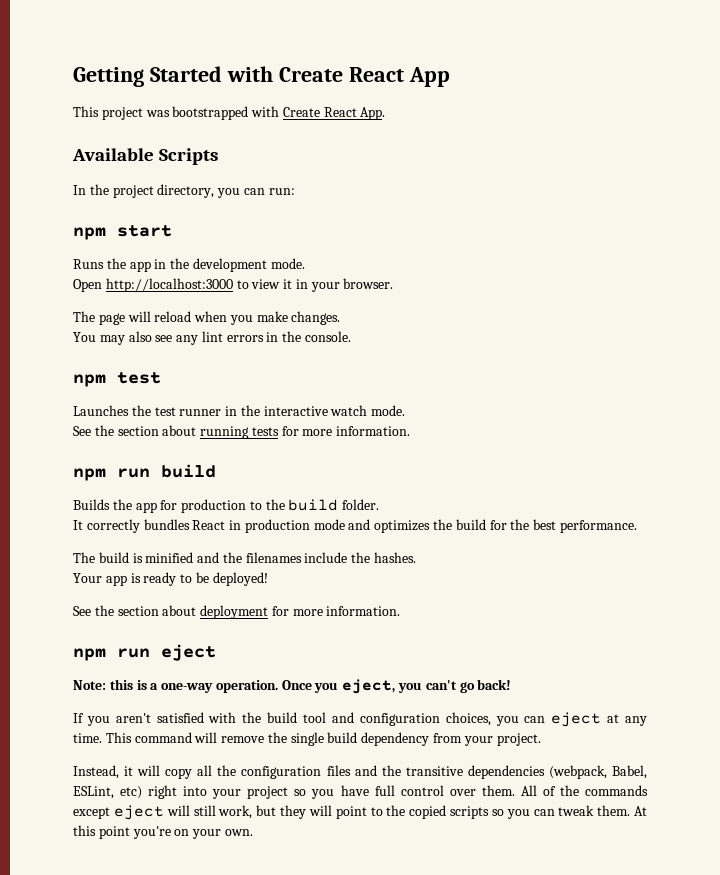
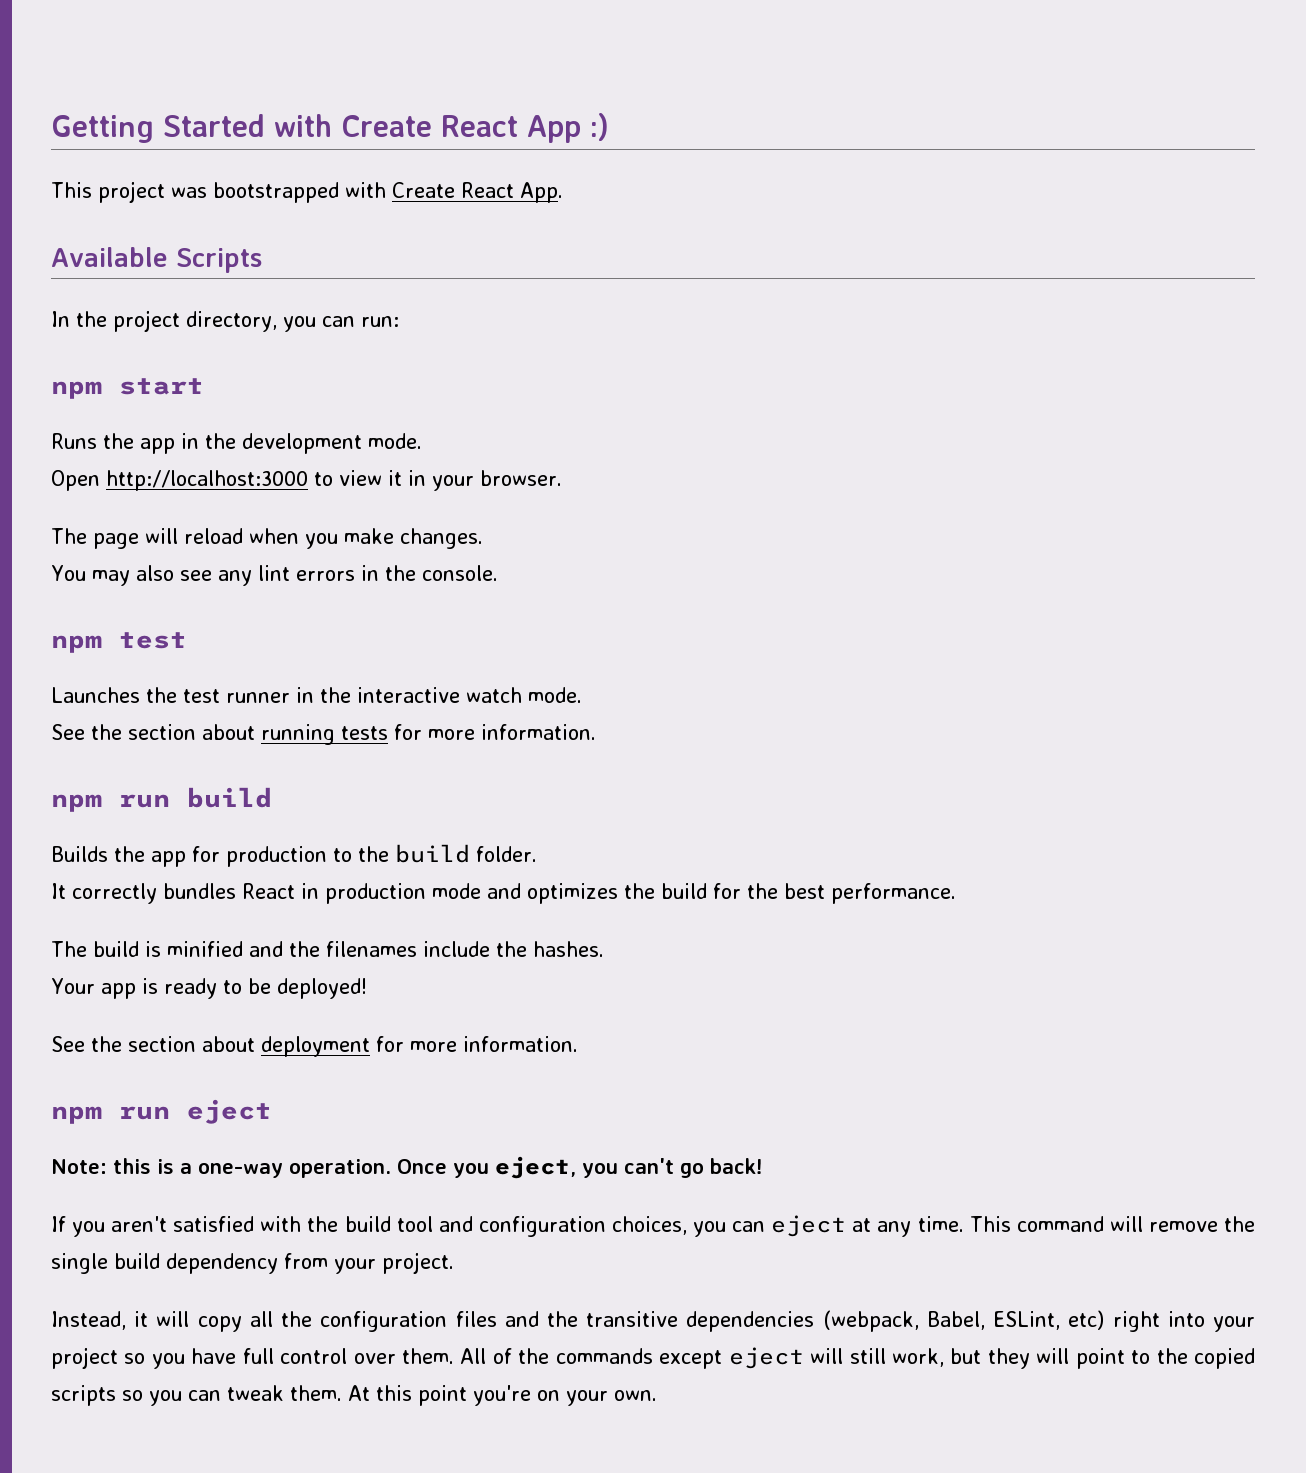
- Getting Started with Create React App
+ Getting Started with Create React App :)

